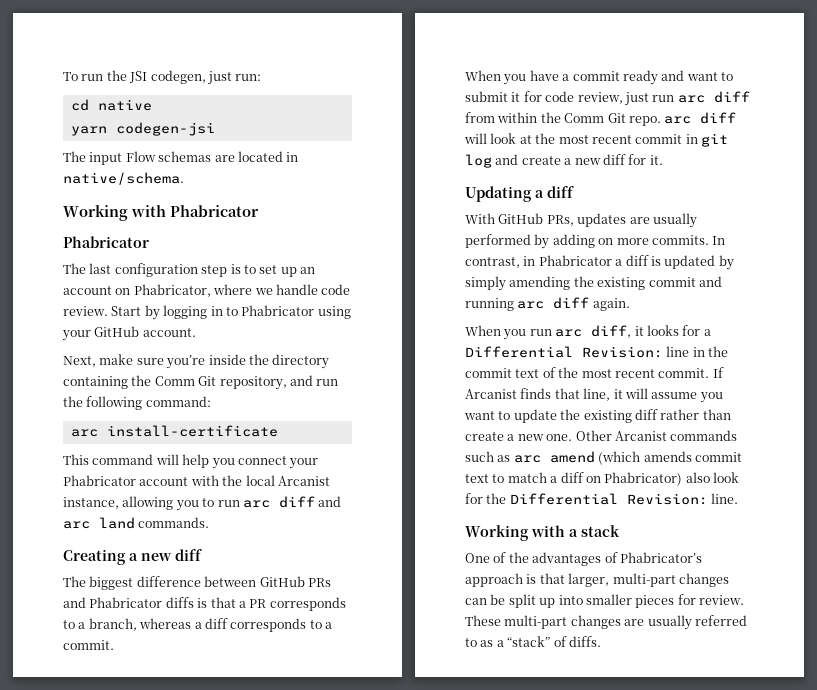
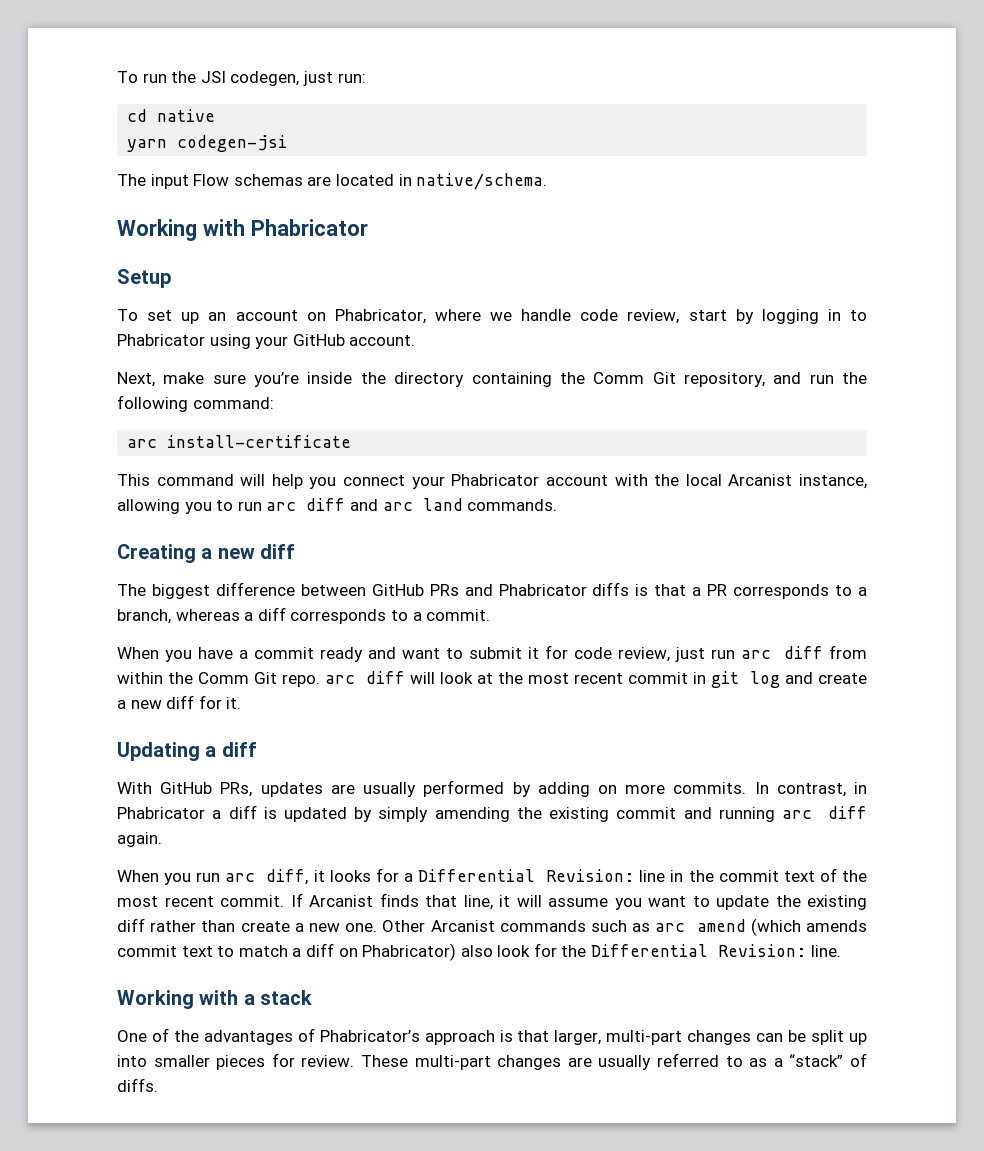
  Working with Phabricator
- Phabricator
- The last configuration step is to set up an account on Phabricator, where we handle code review. Start by logging in to Phabricator using your GitHub account.
+ Setup
+ To set up an account on Phabricator, where we handle code review, start by logging in to Phabricator using your GitHub account.

